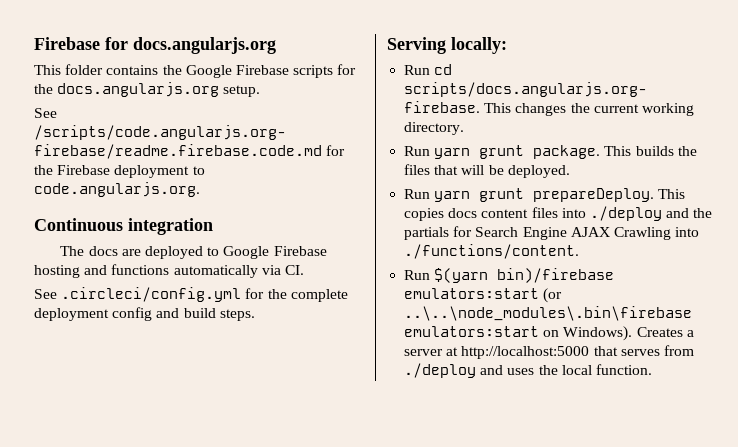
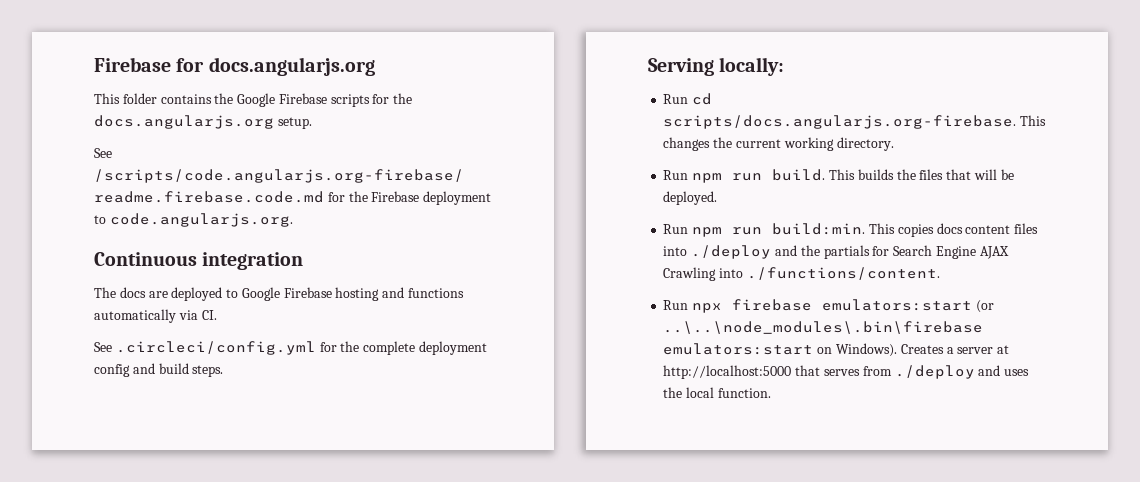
- Run yarn grunt package.
+ Run npm run build.
- Run yarn grunt prepareDeploy.
+ Run npm run build:min.
- Run $(yarn bin)/firebase emulators:start (or ..\..\node_modules\.bin\firebase emulators:start on Windows).
+ Run npx firebase emulators:start (or ..\..\node_modules\.bin\firebase emulators:start on Windows).

